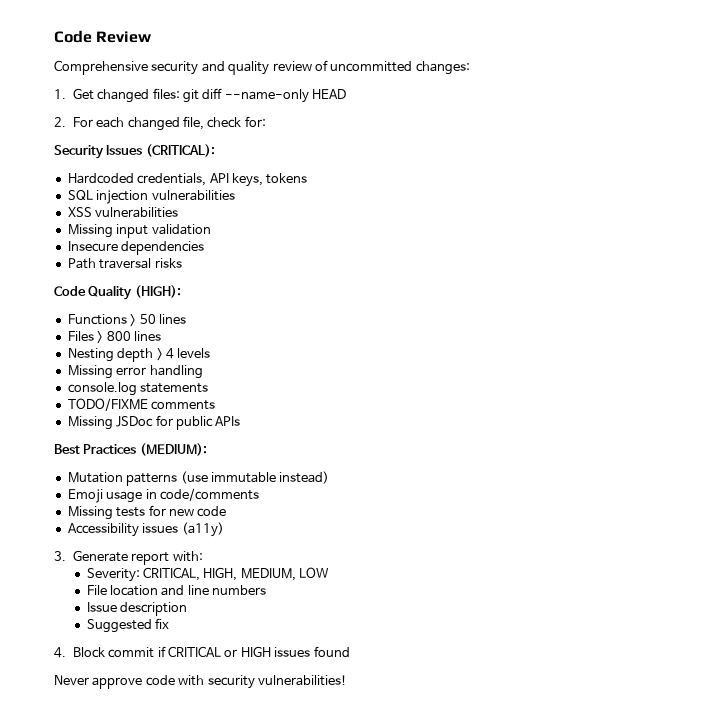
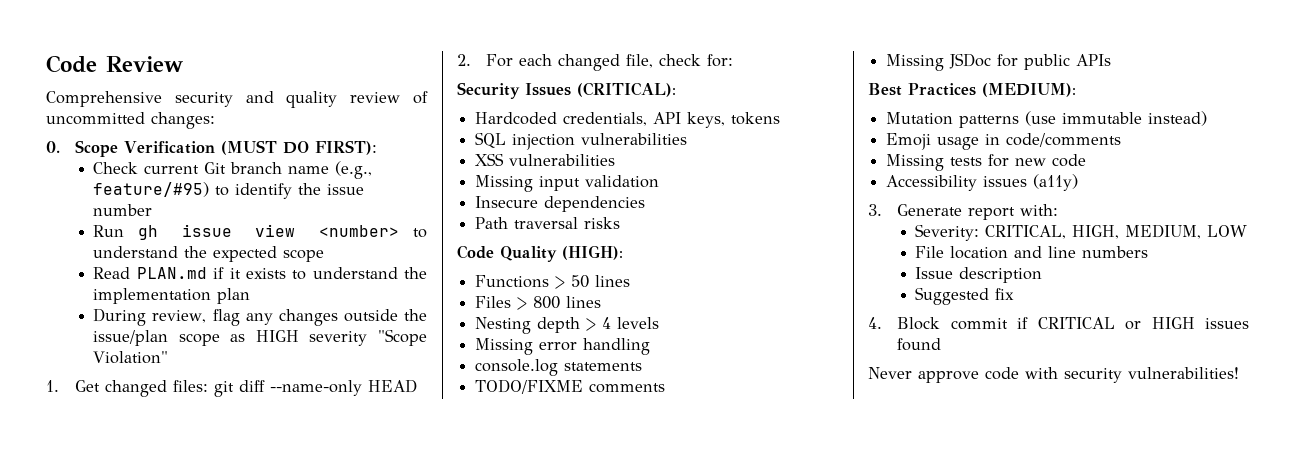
+ 0. Scope Verification (MUST DO FIRST):
+ Check current Git branch name (e.g., feature/#95) to identify the issue number
+ Run gh issue view <number> to understand the expected scope
+ Read PLAN.md if it exists to understand the implementation plan
+ During review, flag any changes outside the issue/plan scope as HIGH severity "Scope Violation"

